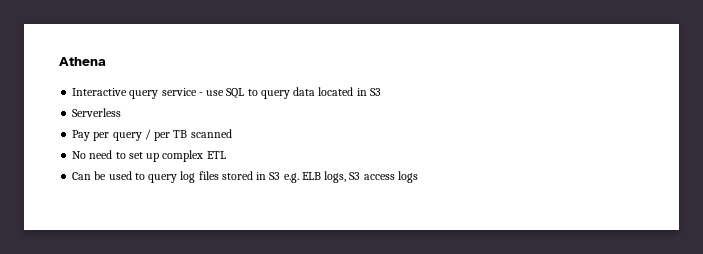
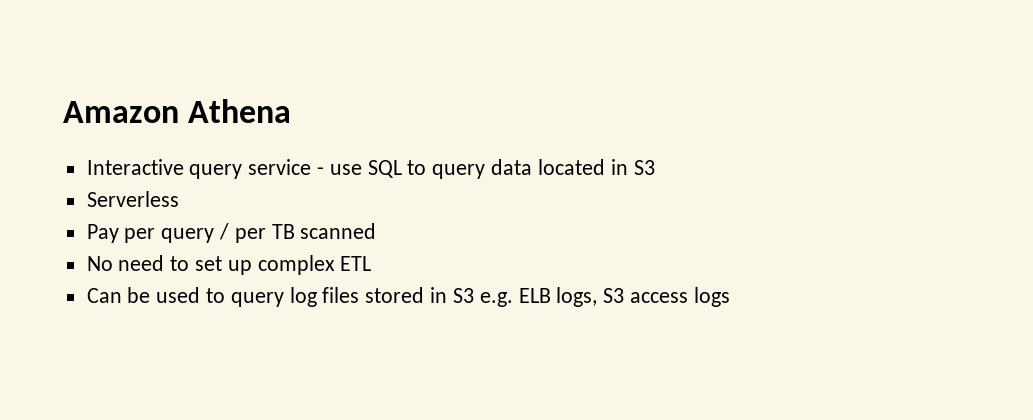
- Athena
+ Amazon Athena

